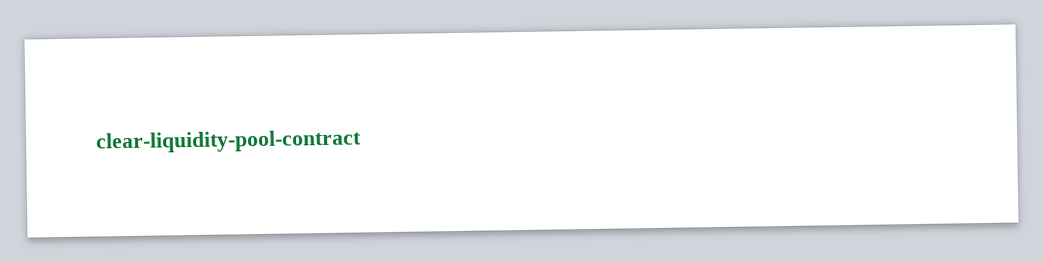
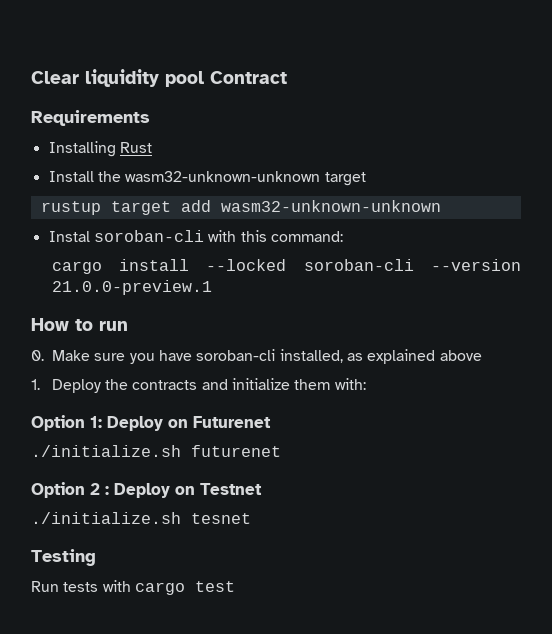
- clear-liquidity-pool-contract
+ Clear liquidity pool Contract
+ Requirements
+ Installing Rust
+ Install the wasm32-unknown-unknown target
+ rustup target add wasm32-unknown-unknown
+ Instal soroban-cli with this command:
+ cargo install --locked soroban-cli --version 21.0.0-preview.1
+ How to run
+ 0. Make sure you have soroban-cli installed, as explained above
+ 1. Deploy the contracts and initialize them with:
+ Option 1: Deploy on Futurenet
+ ./initialize.sh futurenet
+ Option 2 : Deploy on Testnet
+ ./initialize.sh tesnet
+ Testing
+ Run tests with cargo test

